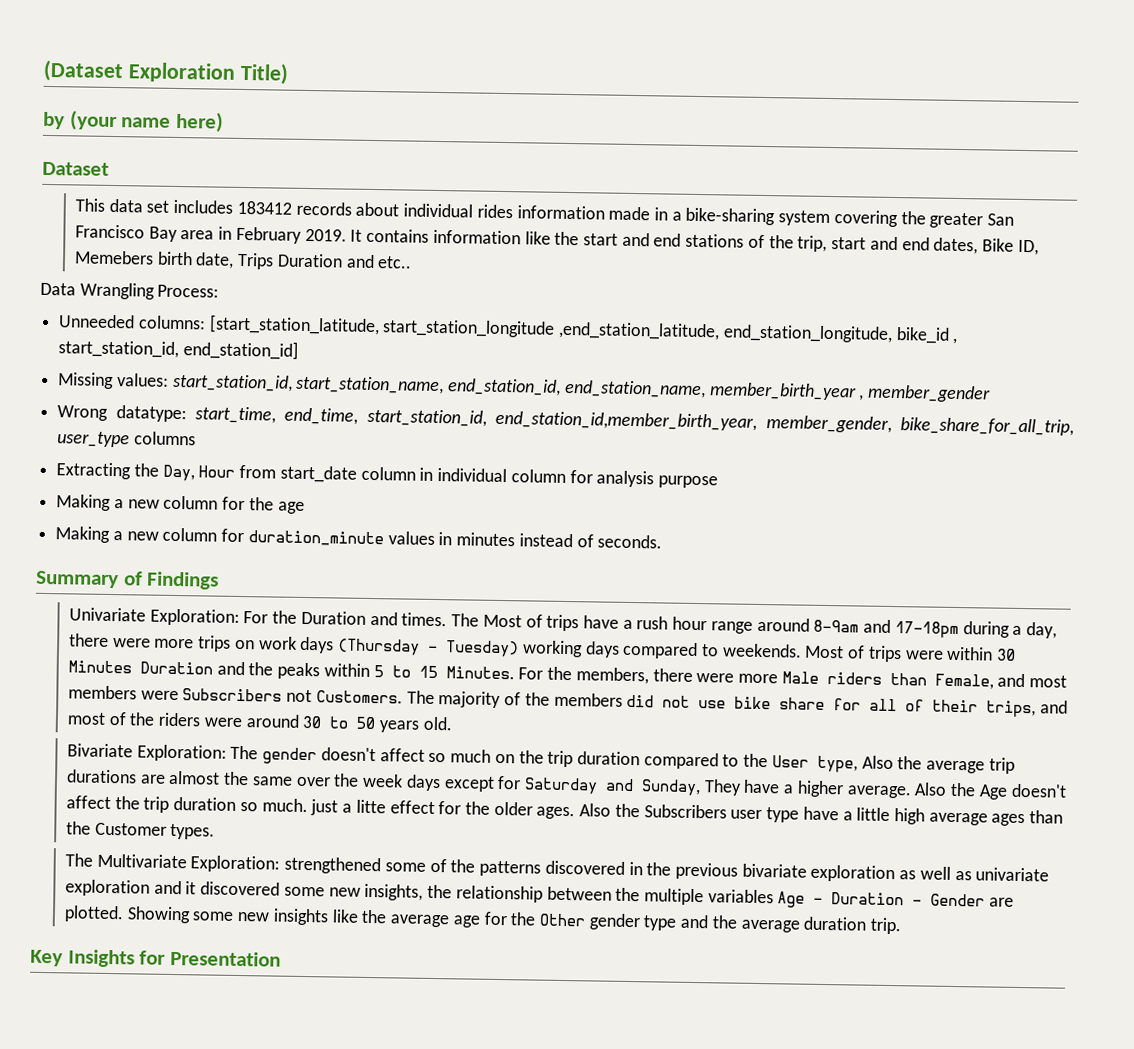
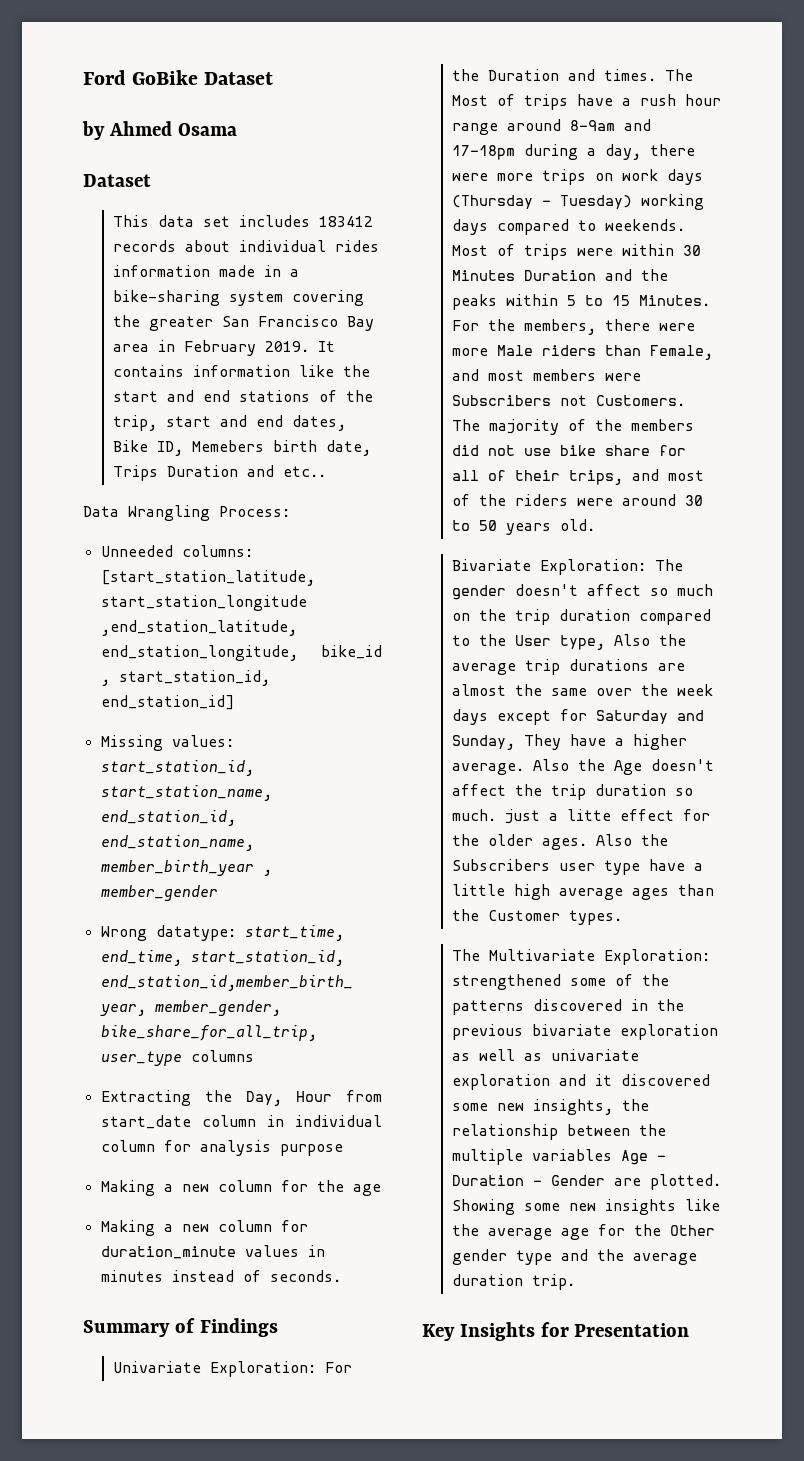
- (Dataset Exploration Title)
- by (your name here)
+ Ford GoBike Dataset
+ by Ahmed Osama

